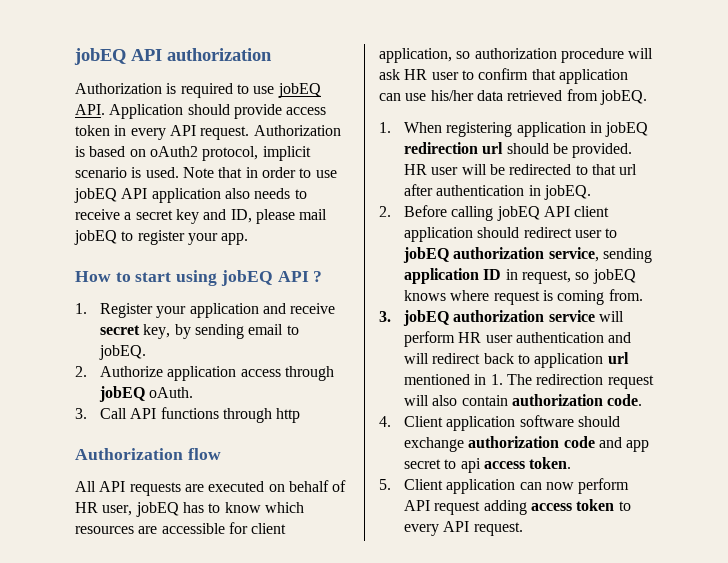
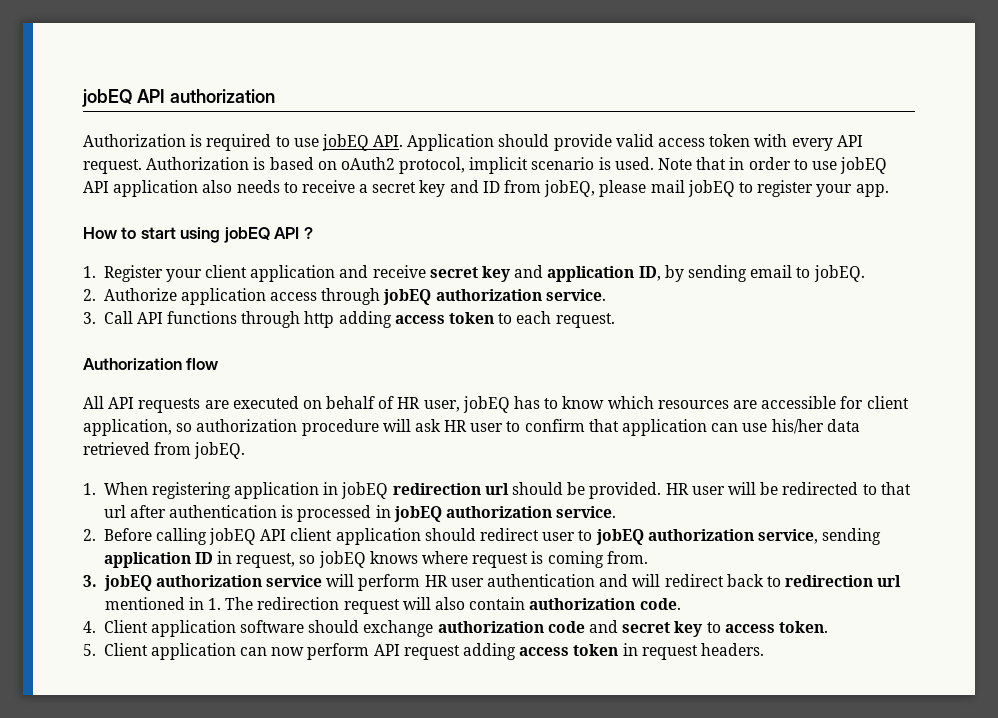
- Authorization is required to use jobEQ API. Application should provide access token in every API request.
+ Authorization is required to use jobEQ API. Application should provide valid access token with every API request.
- Note that in order to use jobEQ API application also needs to receive a secret key and ID, please mail jobEQ to register your app.
+ Note that in order to use jobEQ API application also needs to receive a secret key and ID from jobEQ, please mail jobEQ to register your app.
- 1. Register your application and receive secret key, by sending email to jobEQ.
+ 1. Register your client application and receive secret key and application ID, by sending email to jobEQ.
- 2. Authorize application access through jobEQ oAuth.
+ 2. Authorize application access through jobEQ authorization service.
- 3. Call API functions through http
+ 3. Call API functions through http adding access token to each request.
- HR user will be redirected to that url after authentication in jobEQ.
+ HR user will be redirected to that url after authentication is processed in jobEQ authorization service.
- 3. jobEQ authorization service will perform HR user authentication and will redirect back to application url mentioned in 1. The redirection request will also contain authorization code.
+ 3. jobEQ authorization service will perform HR user authentication and will redirect back to redirection url mentioned in 1. The redirection request will also contain authorization code.
- 4. Client application software should exchange authorization code and app secret to api access token.
+ 4. Client application software should exchange authorization code and secret key to access token.
- 5. Client application can now perform API request adding access token to every API request.
+ 5. Client application can now perform API request adding access token in request headers.

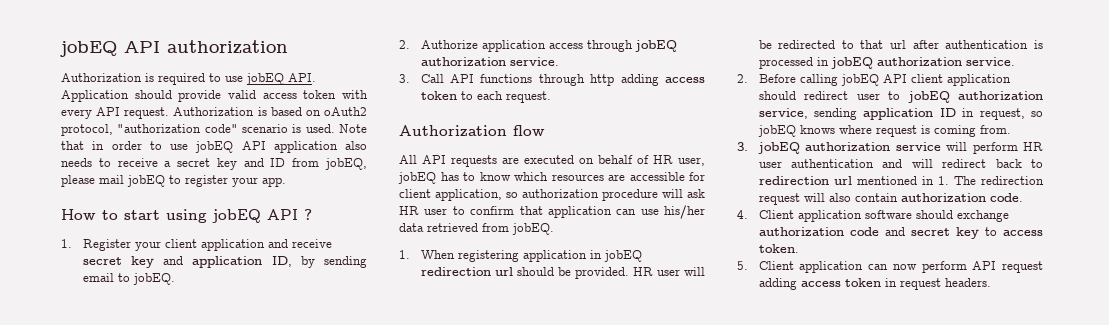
- Authorization is based on oAuth2 protocol, implicit scenario is used.
+ Authorization is based on oAuth2 protocol, "authorization code" scenario is used.

